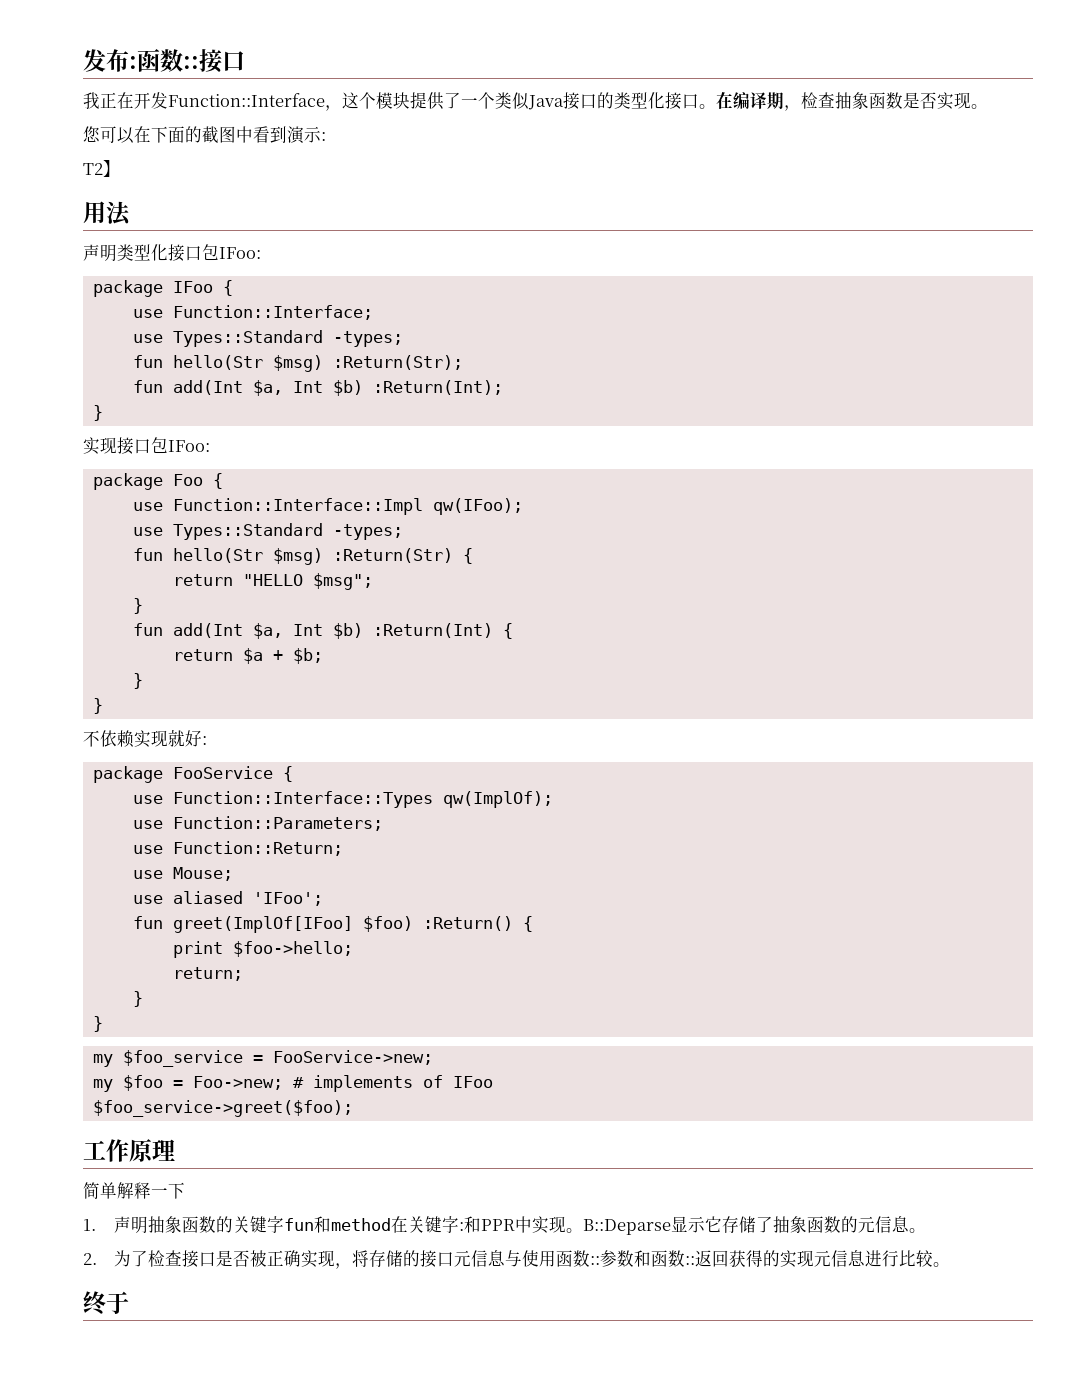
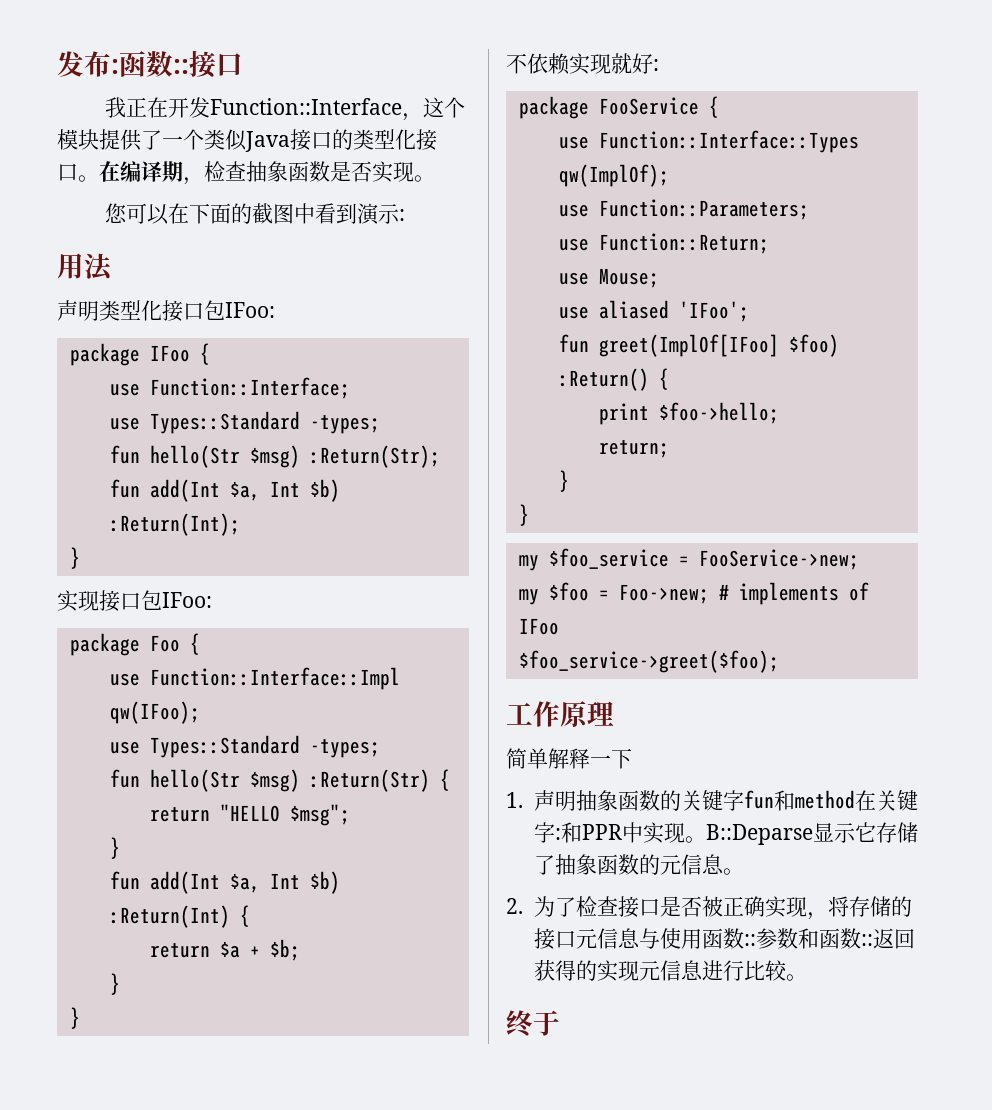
- T2】

